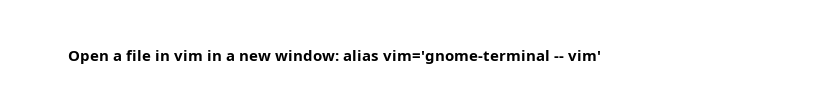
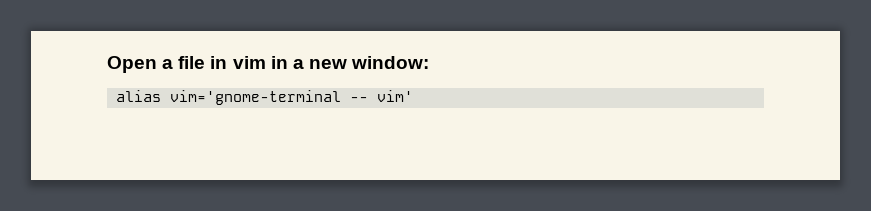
- Open a file in vim in a new window: alias vim='gnome-terminal -- vim'
+ Open a file in vim in a new window:
+ alias vim='gnome-terminal -- vim'

